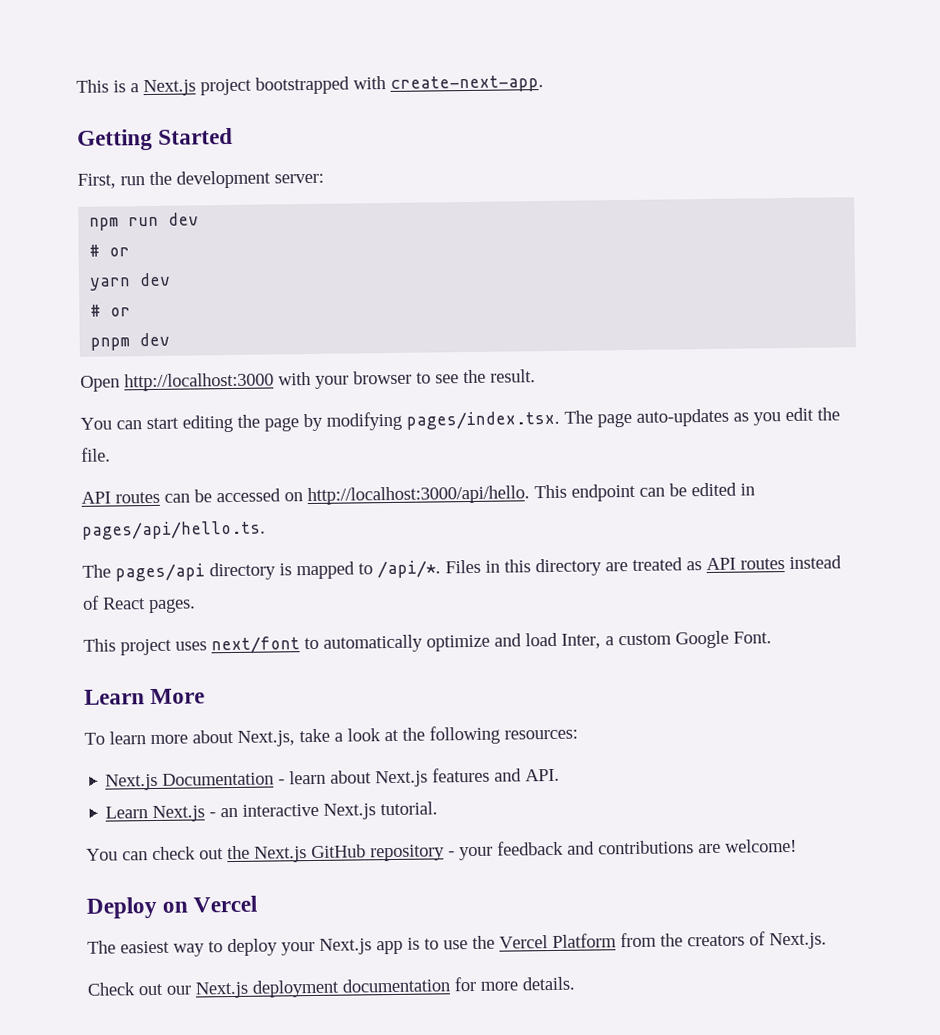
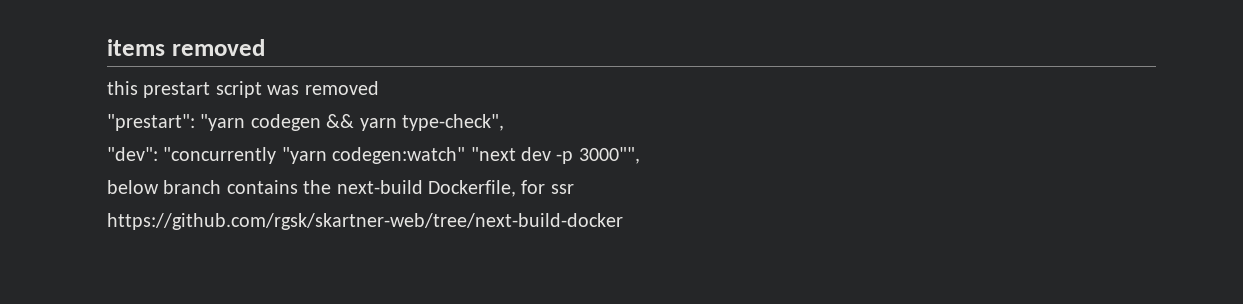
- This is a Next.js project bootstrapped with create-next-app.
- Getting Started
- First, run the development server:
- npm run dev
- # or
- yarn dev
- # or
- pnpm dev
- Open http://localhost:3000 with your browser to see the result.
- You can start editing the page by modifying pages/index.tsx. The page auto-updates as you edit the file.
- API routes can be accessed on http://localhost:3000/api/hello. This endpoint can be edited in pages/api/hello.ts.
- The pages/api directory is mapped to /api/*. Files in this directory are treated as API routes instead of React pages.
- This project uses next/font to automatically optimize and load Inter, a custom Google Font.
- Learn More
- To learn more about Next.js, take a look at the following resources:
- Next.js Documentation - learn about Next.js features and API.
- Learn Next.js - an interactive Next.js tutorial.
- You can check out the Next.js GitHub repository - your feedback and contributions are welcome!
- Deploy on Vercel
- The easiest way to deploy your Next.js app is to use the Vercel Platform from the creators of Next.js.
- Check out our Next.js deployment documentation for more details.
+ items removed
+ this prestart script was removed
+ "prestart": "yarn codegen && yarn type-check",
+ "dev": "concurrently "yarn codegen:watch" "next dev -p 3000"",
+ below branch contains the next-build Dockerfile, for ssr
+ https://github.com/rgsk/skartner-web/tree/next-build-docker

